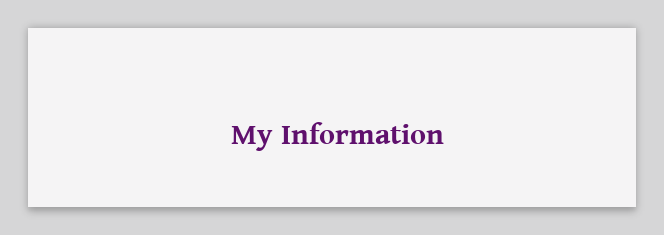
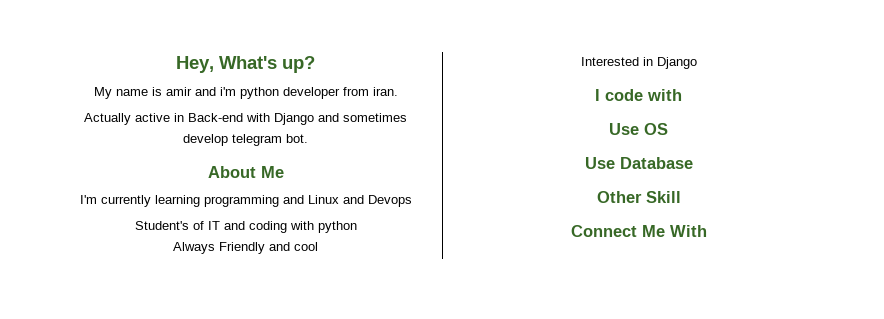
- My Information
+ Hey, What's up?
+ My name is amir and i'm python developer from iran.
+ Actually active in Back-end with Django and sometimes develop telegram bot.
+ About Me
+ I'm currently learning programming and Linux and Devops
+ Student's of IT and coding with python
+ Always Friendly and cool
+ Interested in Django
+ I code with
+ Use OS
+ Use Database
+ Other Skill
+ Connect Me With

